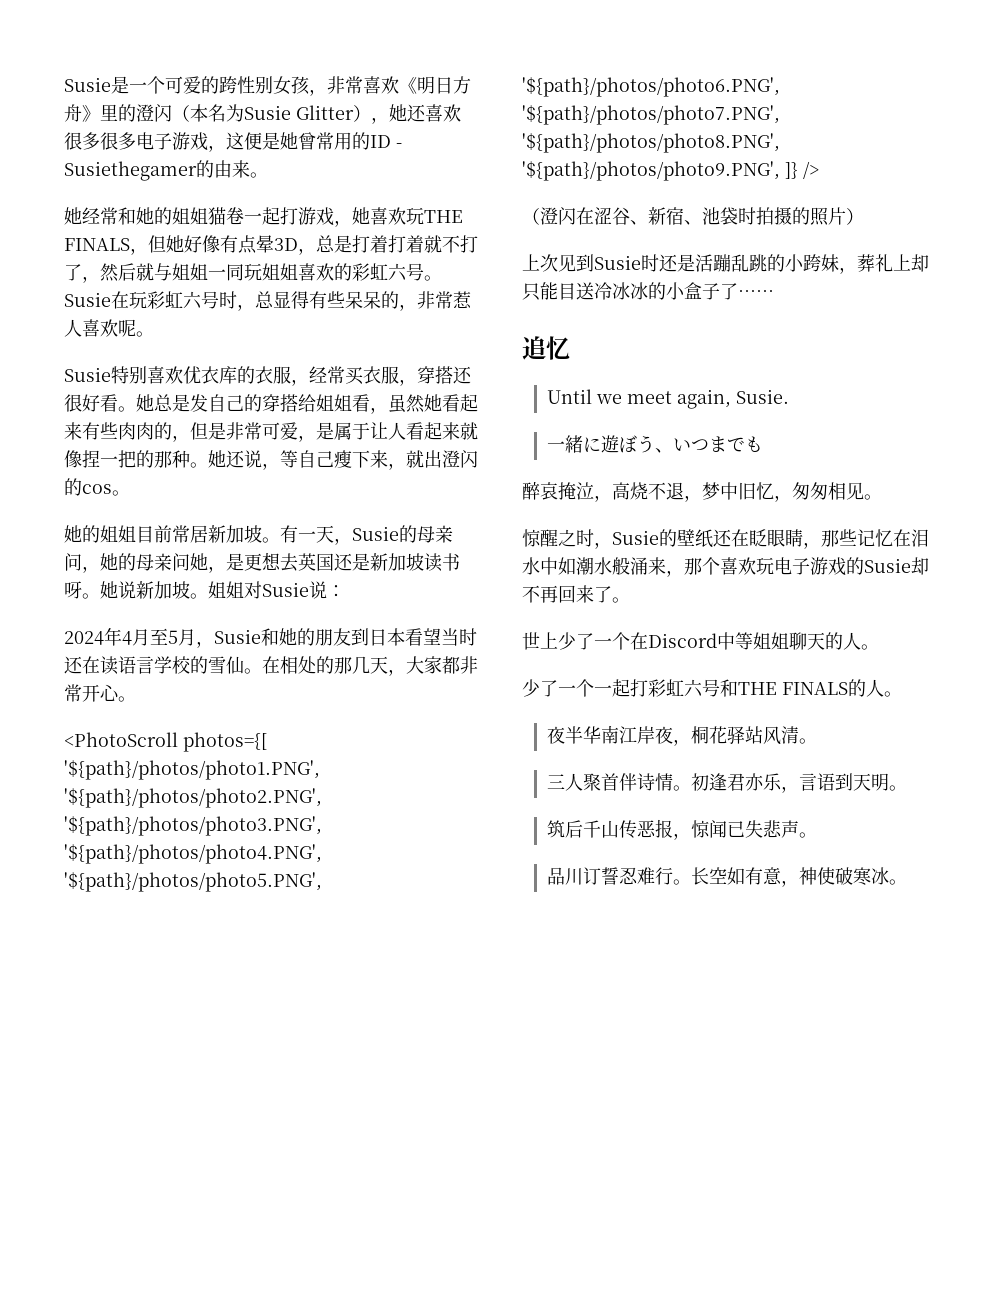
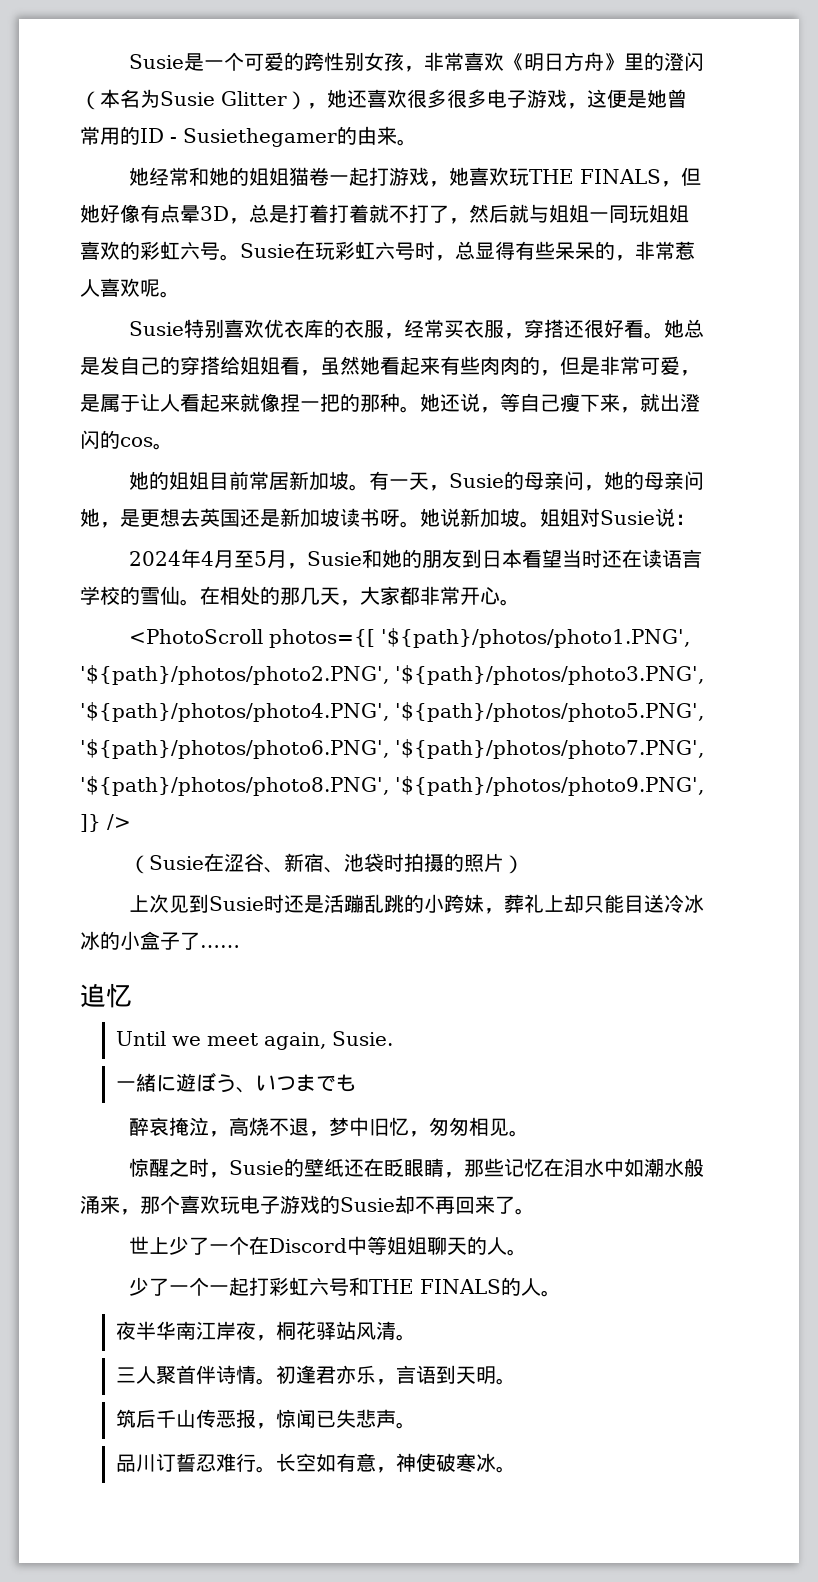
- （澄闪在涩谷、新宿、池袋时拍摄的照片）
+ （Susie在涩谷、新宿、池袋时拍摄的照片）

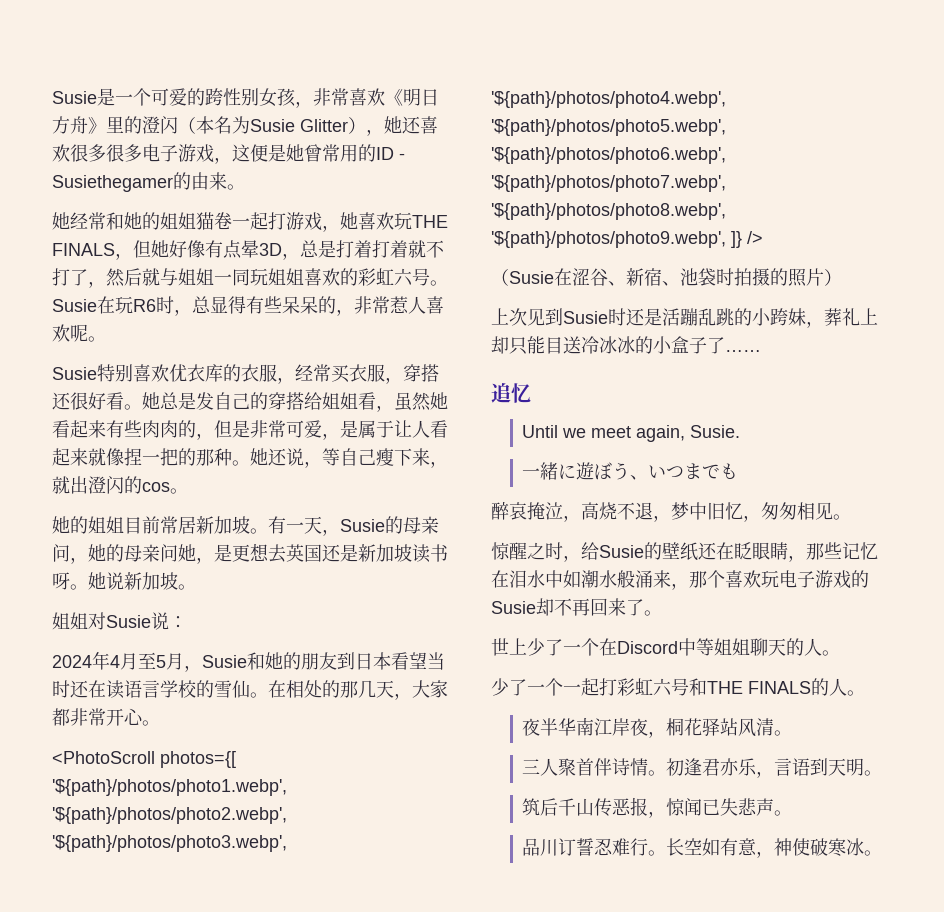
- Susie在玩彩虹六号时，总显得有些呆呆的，非常惹人喜欢呢。
+ Susie在玩R6时，总显得有些呆呆的，非常惹人喜欢呢。
- 她说新加坡。姐姐对Susie说：
+ 她说新加坡。
+ 姐姐对Susie说：
- <PhotoScroll photos={[ '${path}/photos/photo1.PNG', '${path}/photos/photo2.PNG', '${path}/photos/photo3.PNG', '${path}/photos/photo4.PNG', '${path}/photos/photo5.PNG', '${path}/photos/photo6.PNG', '${path}/photos/photo7.PNG', '${path}/photos/photo8.PNG', '${path}/photos/photo9.PNG', ]} />
+ <PhotoScroll photos={[ '${path}/photos/photo1.webp', '${path}/photos/photo2.webp', '${path}/photos/photo3.webp', '${path}/photos/photo4.webp', '${path}/photos/photo5.webp', '${path}/photos/photo6.webp', '${path}/photos/photo7.webp', '${path}/photos/photo8.webp', '${path}/photos/photo9.webp', ]} />
- 惊醒之时，Susie的壁纸还在眨眼睛，那些记忆在泪水中如潮水般涌来，那个喜欢玩电子游戏的Susie却不再回来了。
+ 惊醒之时，给Susie的壁纸还在眨眼睛，那些记忆在泪水中如潮水般涌来，那个喜欢玩电子游戏的Susie却不再回来了。

